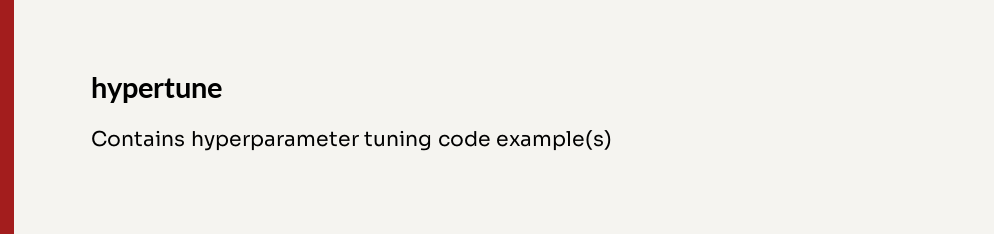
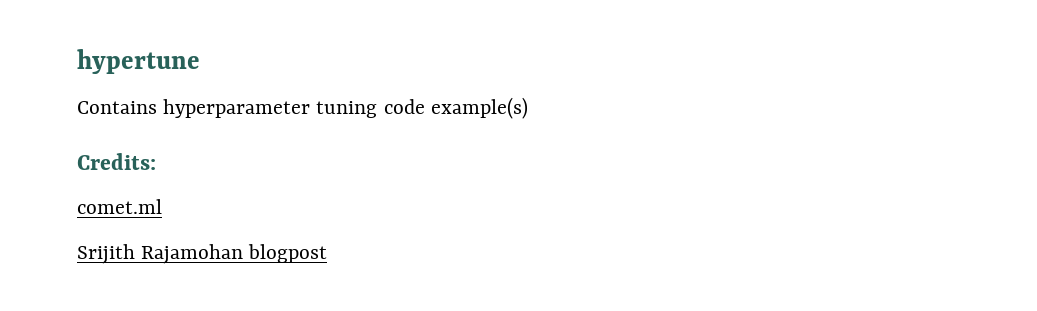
+ Credits:
+ comet.ml
+ Srijith Rajamohan blogpost

